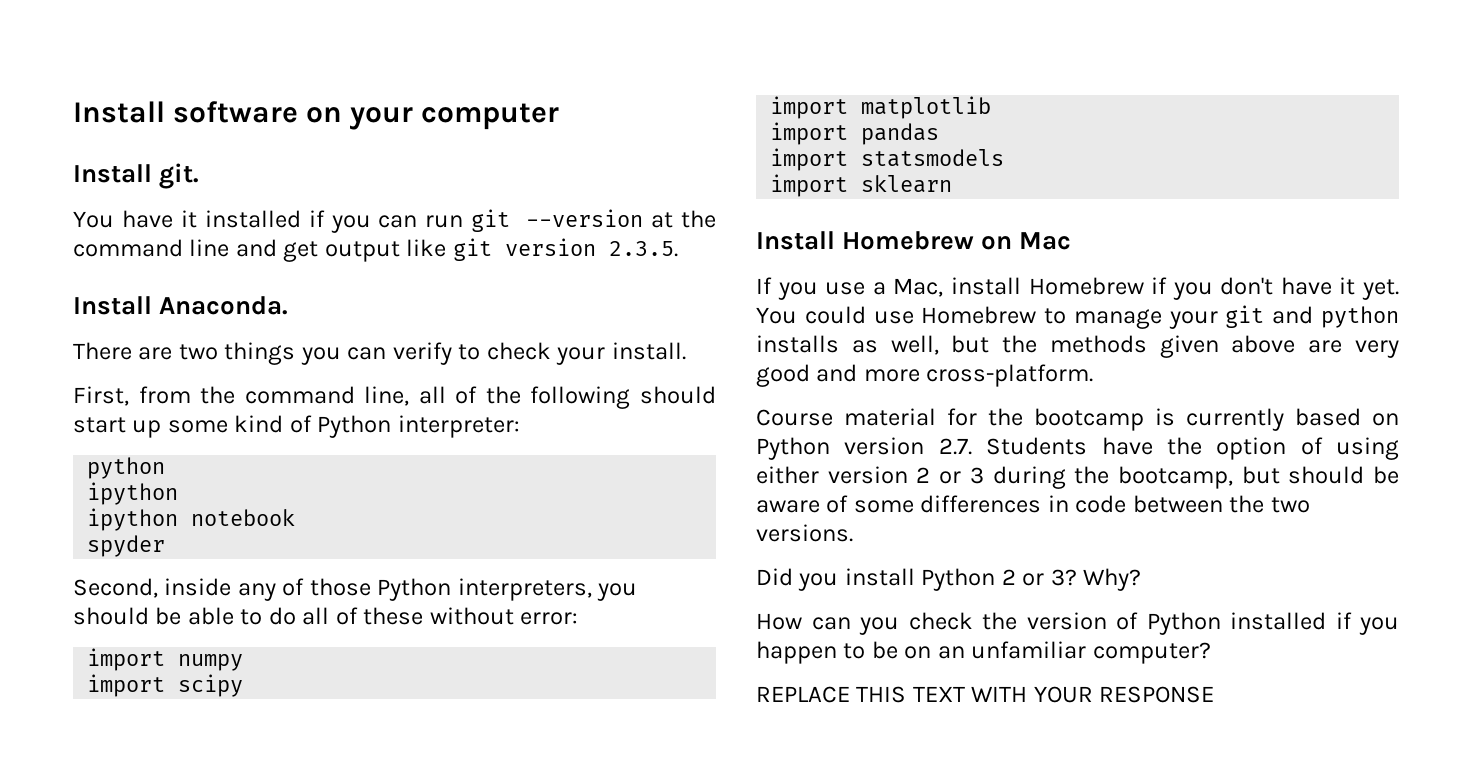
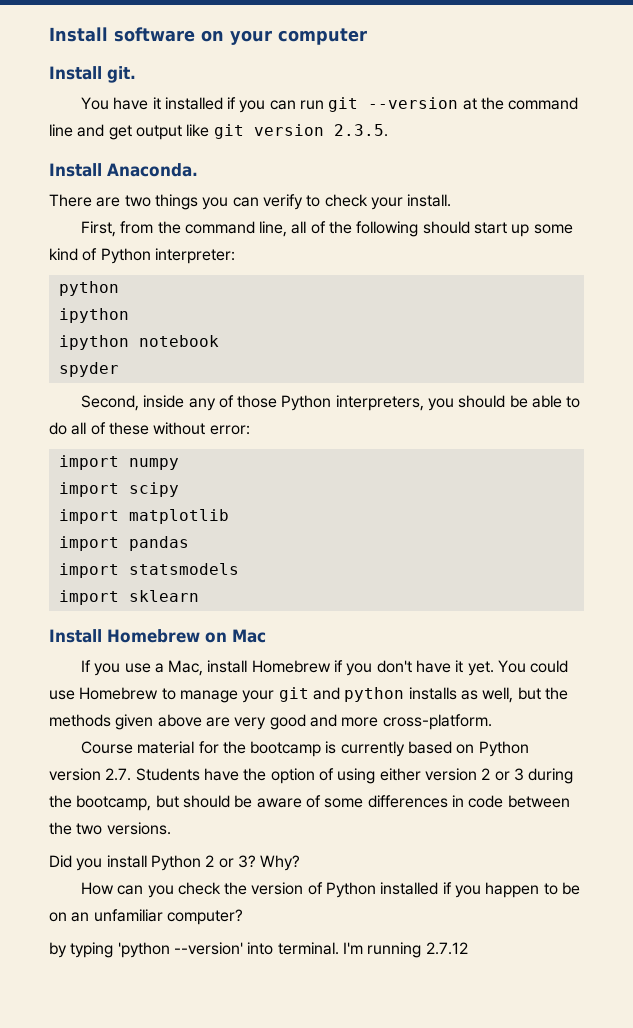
- REPLACE THIS TEXT WITH YOUR RESPONSE
+ by typing 'python --version' into terminal. I'm running 2.7.12

